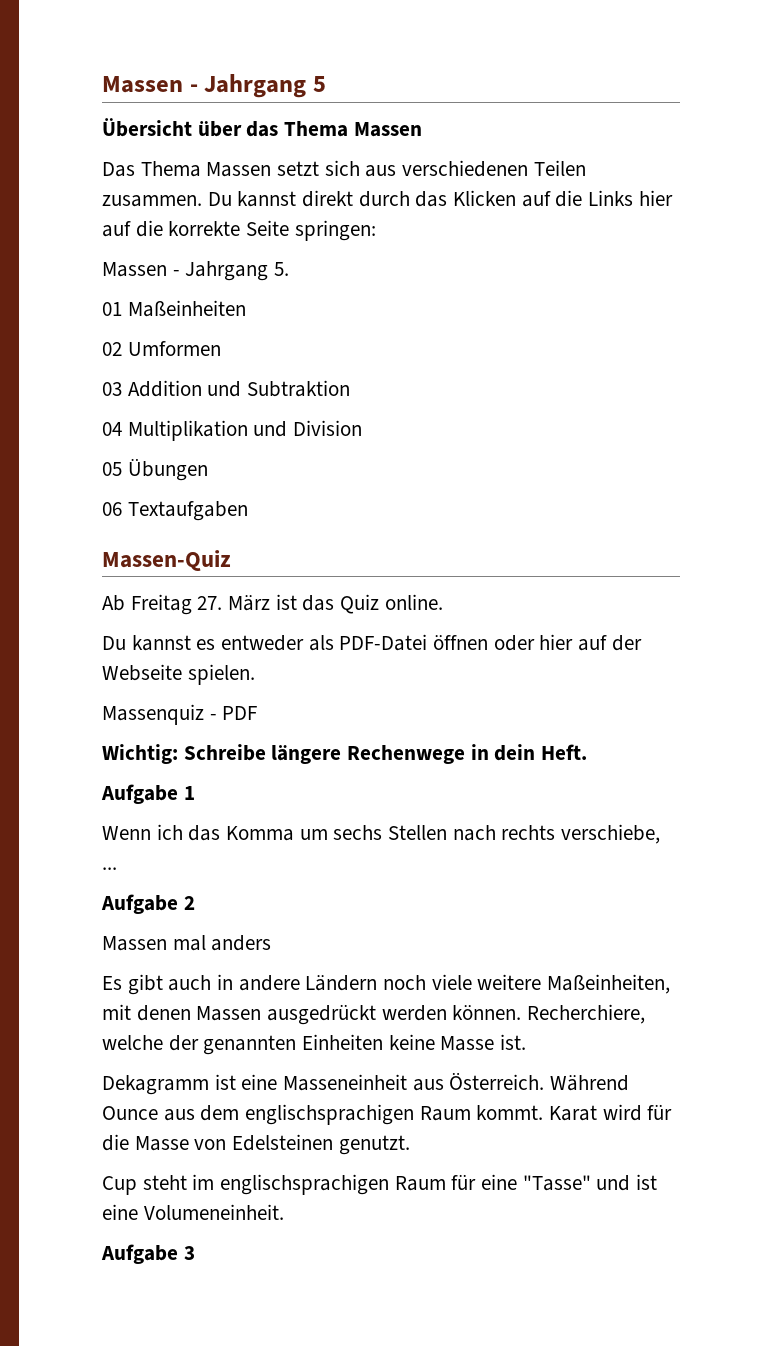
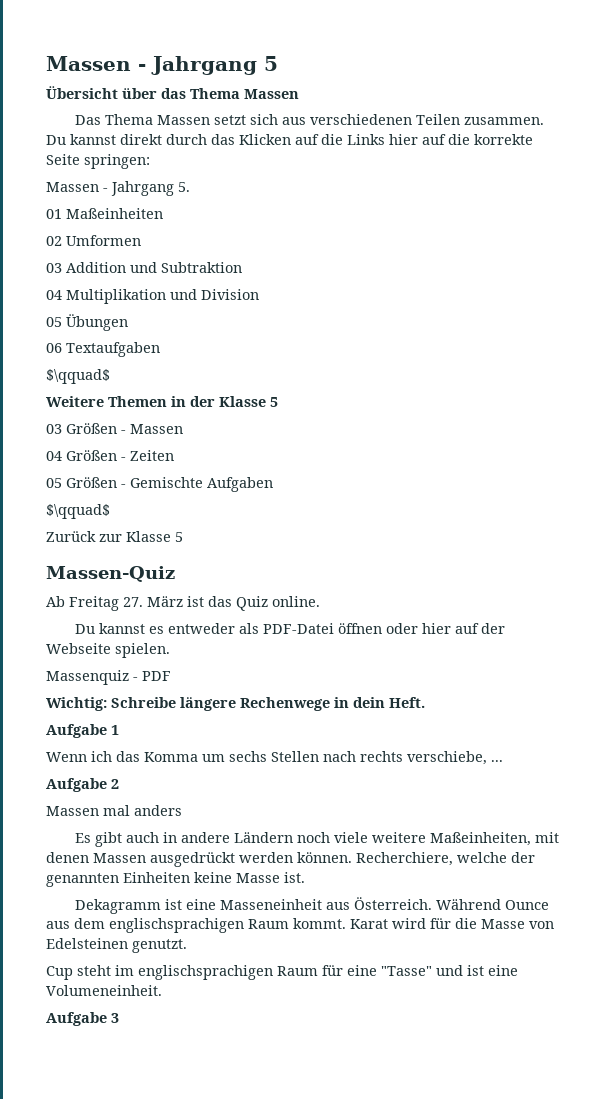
  06 Textaufgaben
+ $\qquad$
+ Weitere Themen in der Klasse 5
+ 03 Größen - Massen
+ 04 Größen - Zeiten
+ 05 Größen - Gemischte Aufgaben
+ $\qquad$
+ Zurück zur Klasse 5

